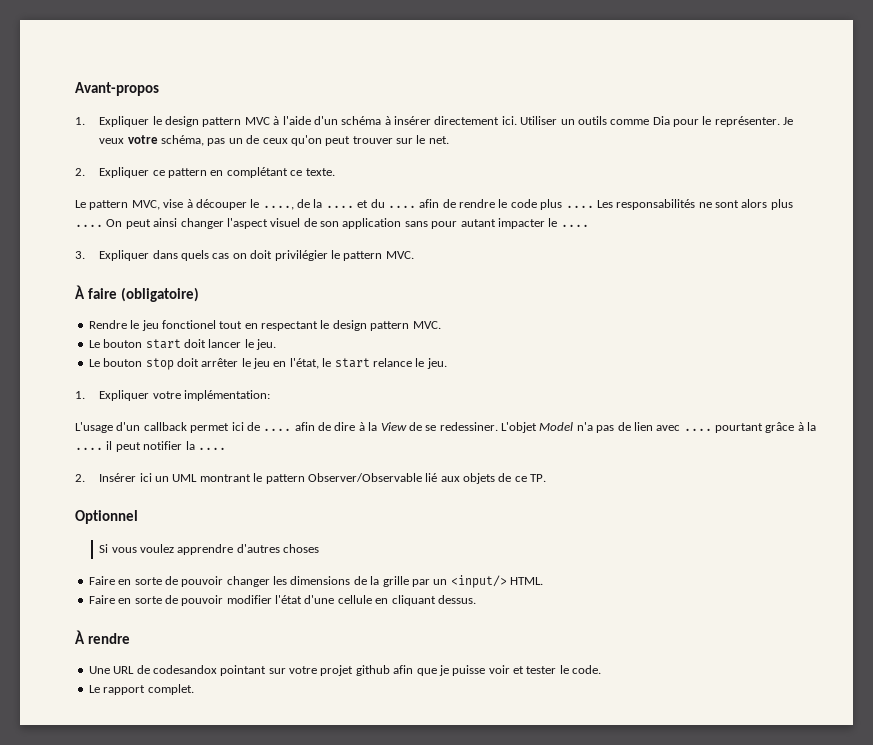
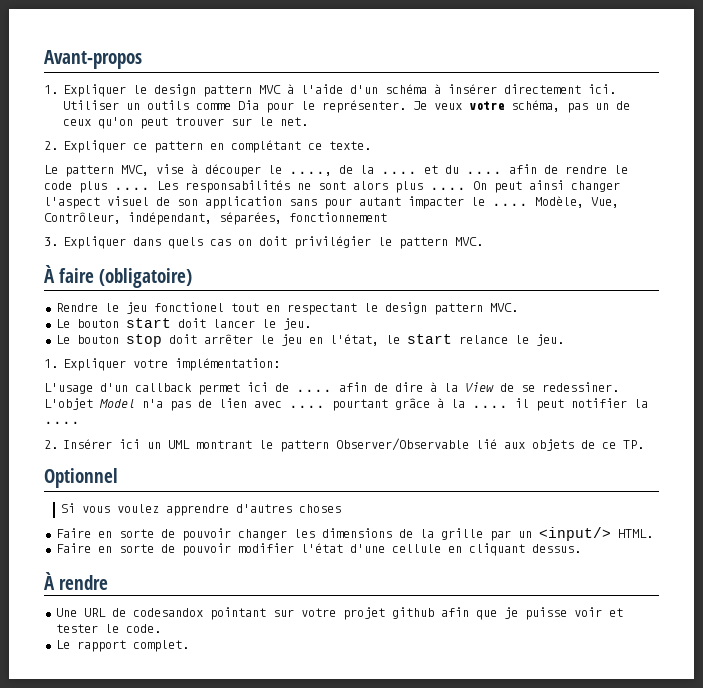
+ Modèle, Vue, Contrôleur, indépendant, séparées, fonctionnement

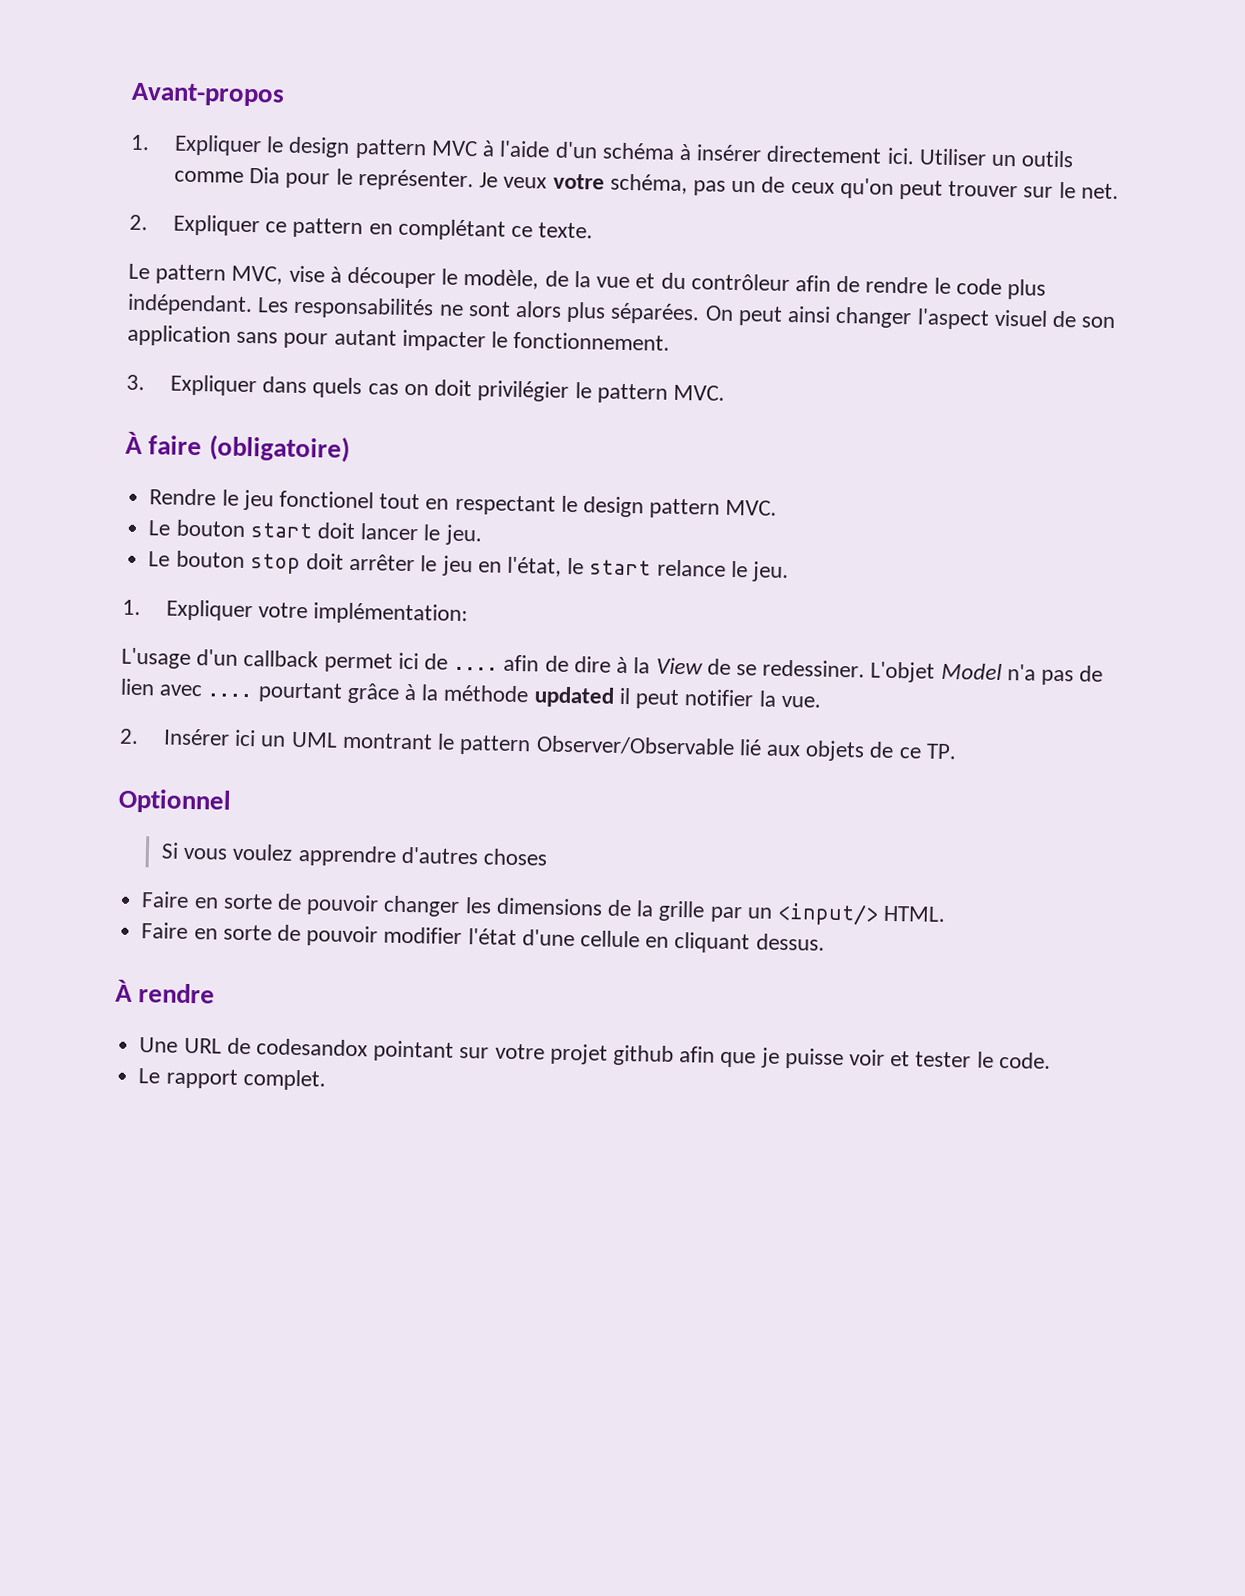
- Le pattern MVC, vise à découper le ...., de la .... et du .... afin de rendre le code plus ....
+ Le pattern MVC, vise à découper le modèle, de la vue et du contrôleur afin de rendre le code plus indépendant.
- Les responsabilités ne sont alors plus ....
+ Les responsabilités ne sont alors plus séparées.
- On peut ainsi changer l'aspect visuel de son application sans pour autant impacter le .... Modèle, Vue, Contrôleur, indépendant, séparées, fonctionnement
+ On peut ainsi changer l'aspect visuel de son application sans pour autant impacter le fonctionnement.
- L'objet Model n'a pas de lien avec .... pourtant grâce à la .... il peut notifier la ....
+ L'objet Model n'a pas de lien avec .... pourtant grâce à la méthode updated il peut notifier la vue.

